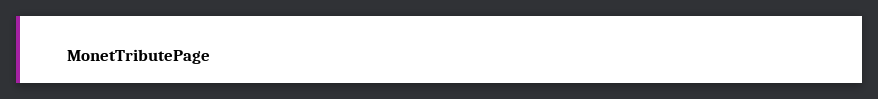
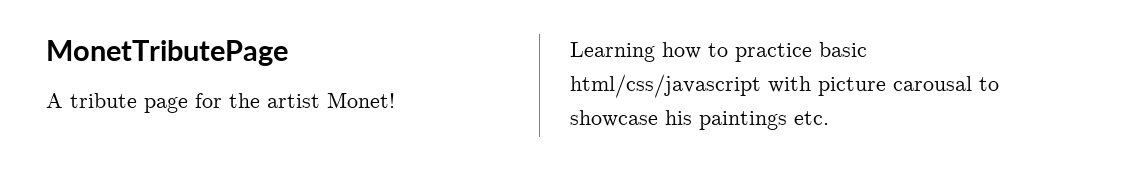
+ A tribute page for the artist Monet!
+ Learning how to practice basic html/css/javascript with picture carousal to showcase his paintings etc.

